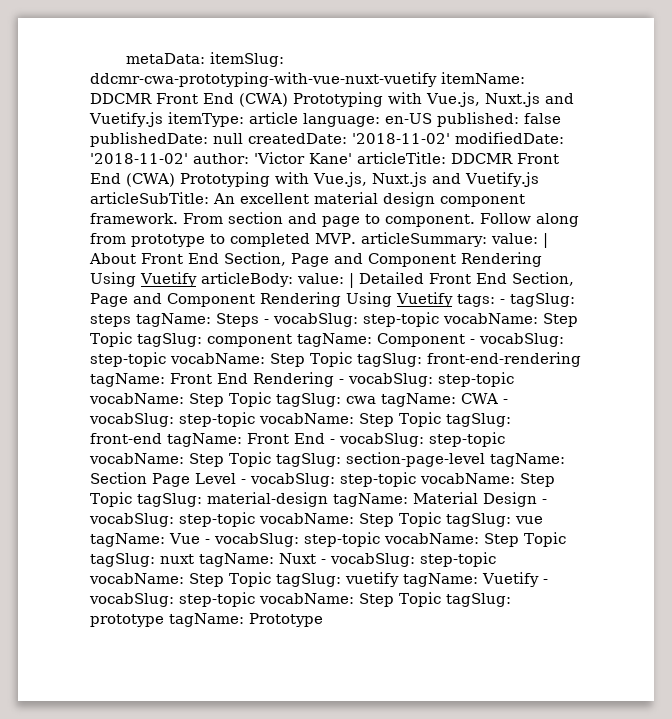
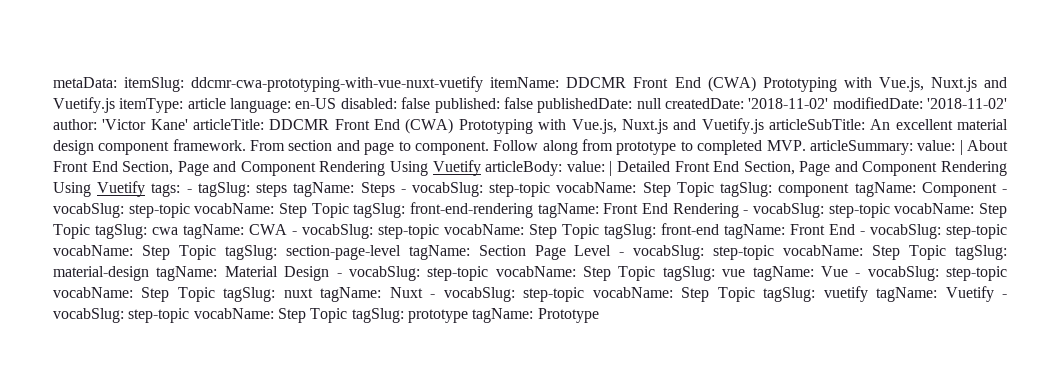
- metaData: itemSlug: ddcmr-cwa-prototyping-with-vue-nuxt-vuetify itemName: DDCMR Front End (CWA) Prototyping with Vue.js, Nuxt.js and Vuetify.js itemType: article language: en-US published: false publishedDate: null createdDate: '2018-11-02' modifiedDate: '2018-11-02' author: 'Victor Kane' articleTitle: DDCMR Front End (CWA) Prototyping with Vue.js, Nuxt.js and Vuetify.js articleSubTitle: An excellent material design component framework.
+ metaData: itemSlug: ddcmr-cwa-prototyping-with-vue-nuxt-vuetify itemName: DDCMR Front End (CWA) Prototyping with Vue.js, Nuxt.js and Vuetify.js itemType: article language: en-US disabled: false published: false publishedDate: null createdDate: '2018-11-02' modifiedDate: '2018-11-02' author: 'Victor Kane' articleTitle: DDCMR Front End (CWA) Prototyping with Vue.js, Nuxt.js and Vuetify.js articleSubTitle: An excellent material design component framework.

